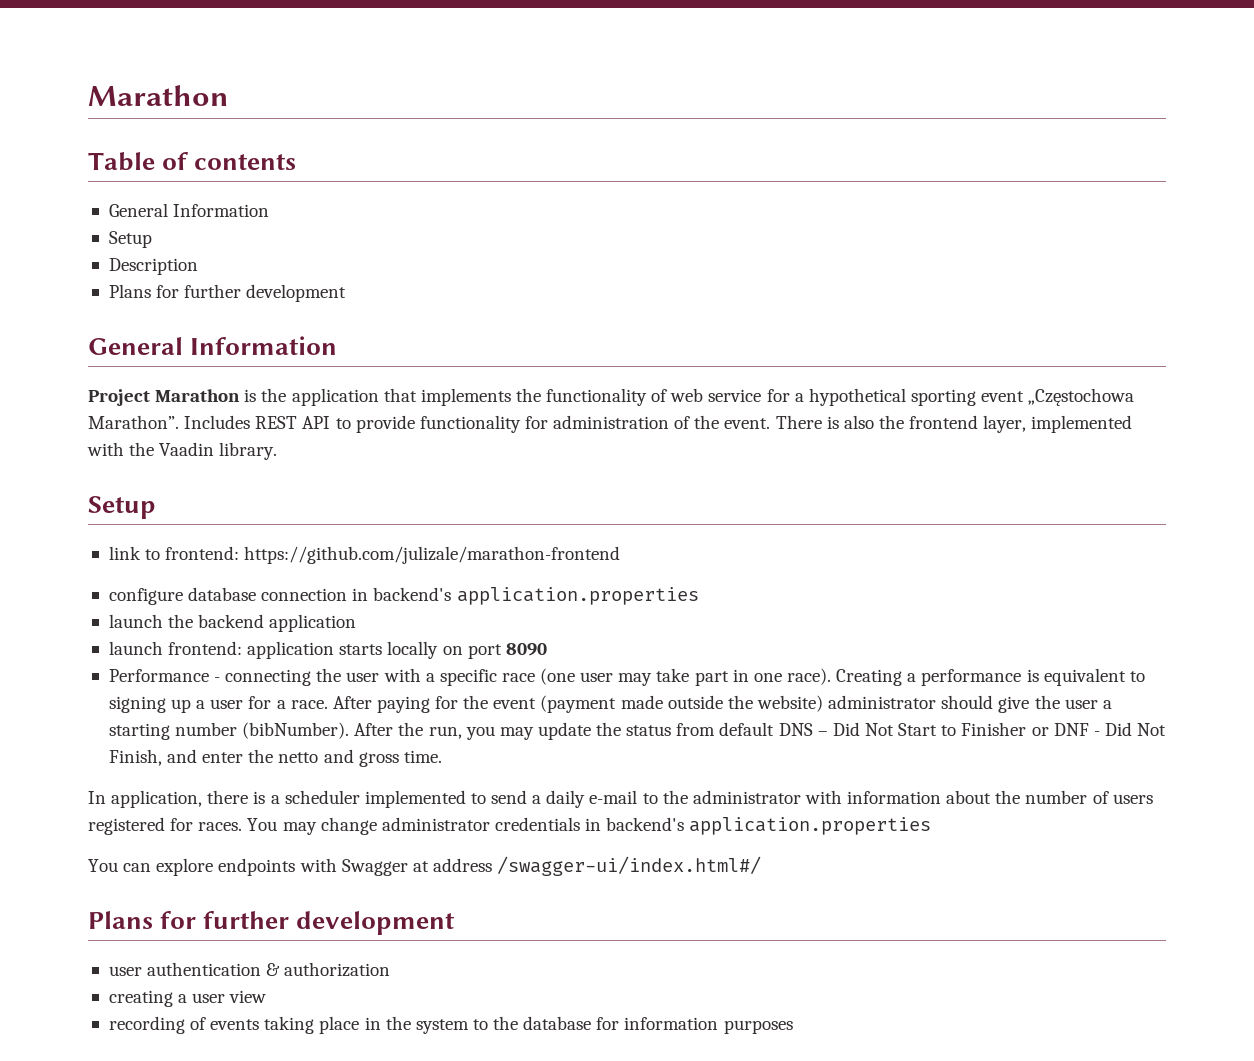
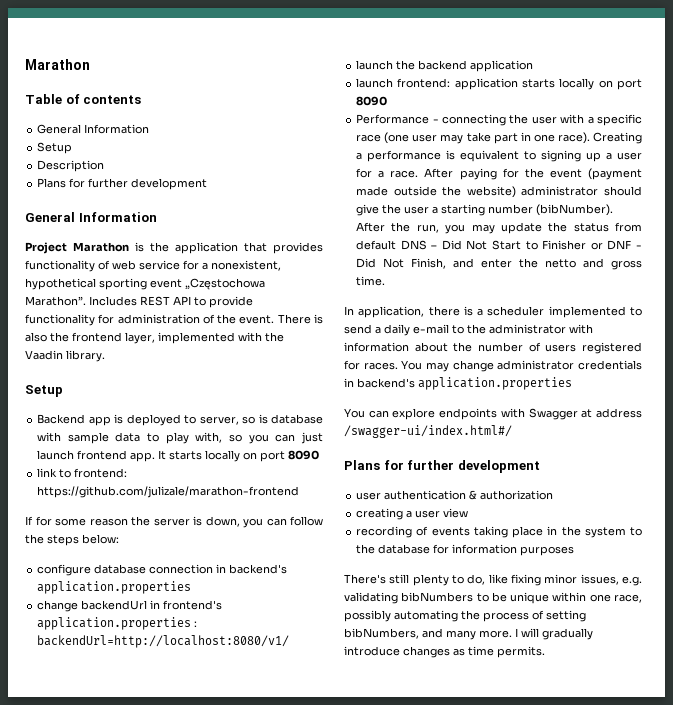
- Project Marathon is the application that implements the functionality of web service for a hypothetical sporting event „Częstochowa Marathon”.
+ Project Marathon is the application that provides functionality of web service for a nonexistent, hypothetical sporting event „Częstochowa Marathon”.
+ Backend app is deployed to server, so is database with sample data to play with, so you can just launch frontend app. It starts locally on port 8090
  link to frontend: https://github.com/julizale/marathon-frontend
+ If for some reason the server is down, you can follow the steps below:
+ change backendUrl in frontend's application.properties : backendUrl=http://localhost:8080/v1/
+ There's still plenty to do, like fixing minor issues, e.g. validating bibNumbers to be unique within one race, possibly automating the process of setting bibNumbers, and many more. I will gradually introduce changes as time permits.

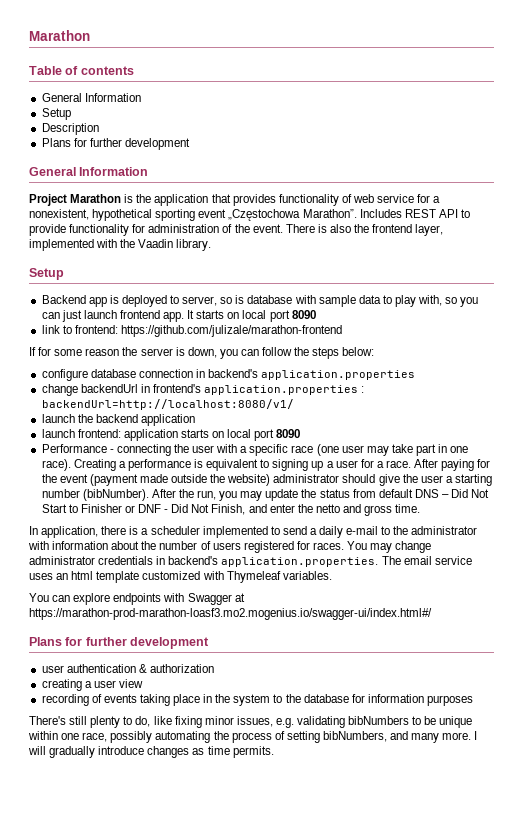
- It starts locally on port 8090
+ It starts on local port 8090
- launch frontend: application starts locally on port 8090
+ launch frontend: application starts on local port 8090
- You may change administrator credentials in backend's application.properties
+ You may change administrator credentials in backend's application.properties. The email service uses an html template customized with Thymeleaf variables.
- You can explore endpoints with Swagger at address /swagger-ui/index.html#/
+ You can explore endpoints with Swagger at https://marathon-prod-marathon-loasf3.mo2.mogenius.io/swagger-ui/index.html#/

